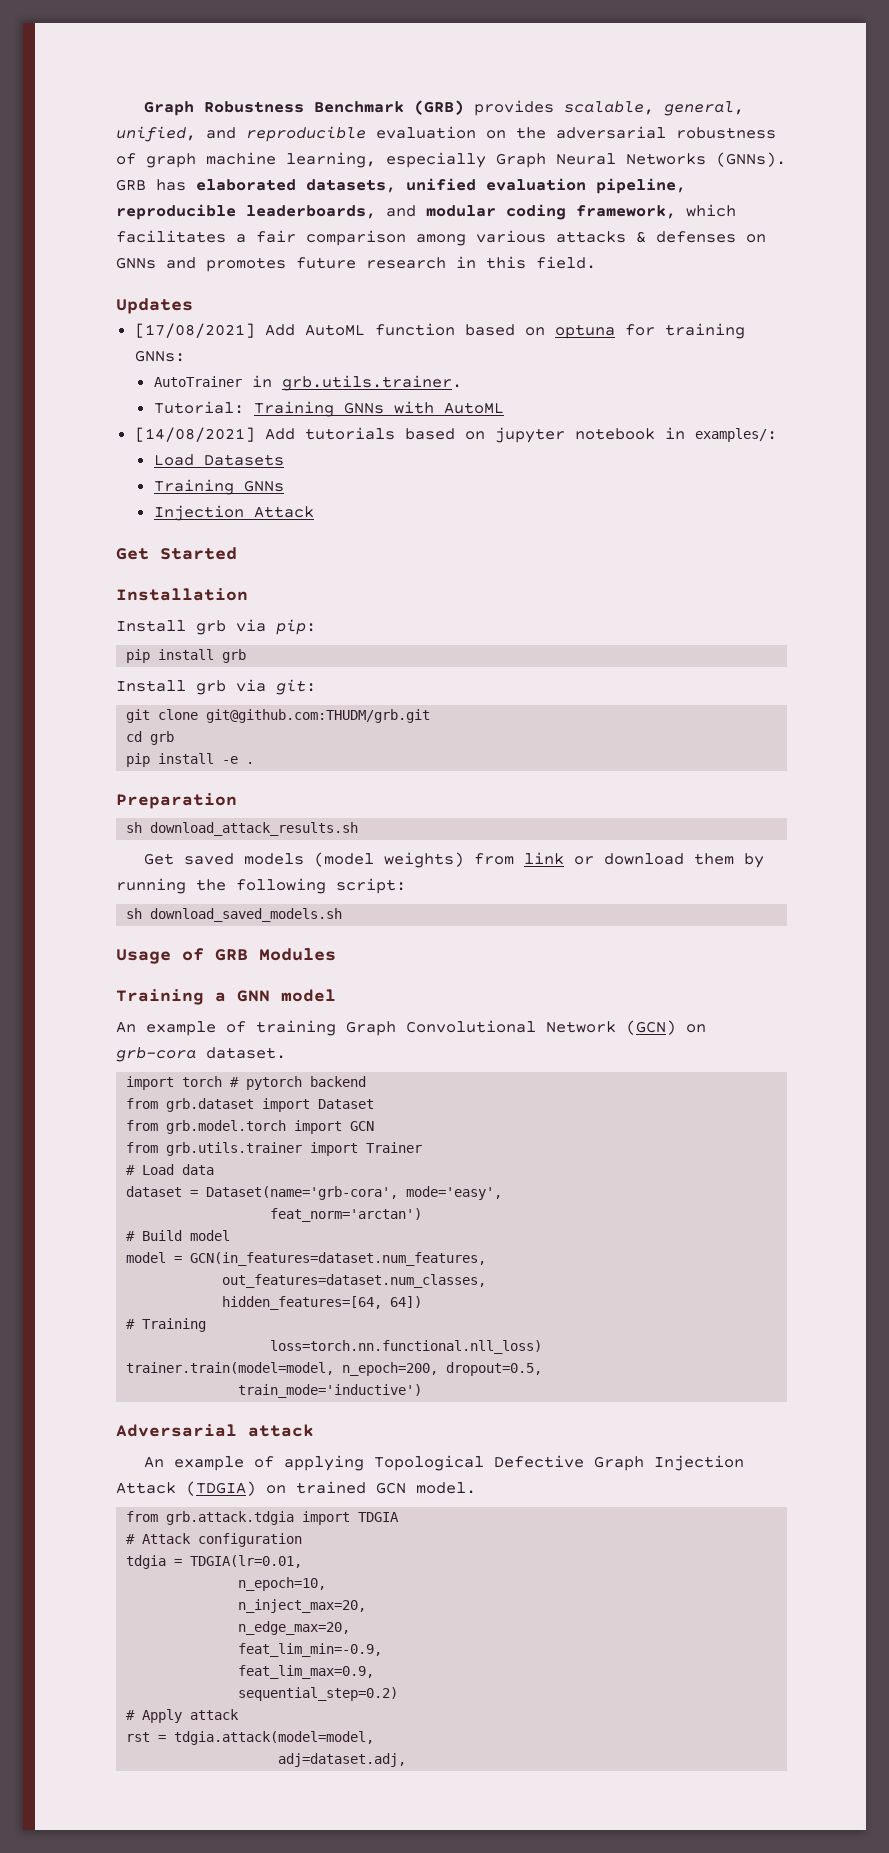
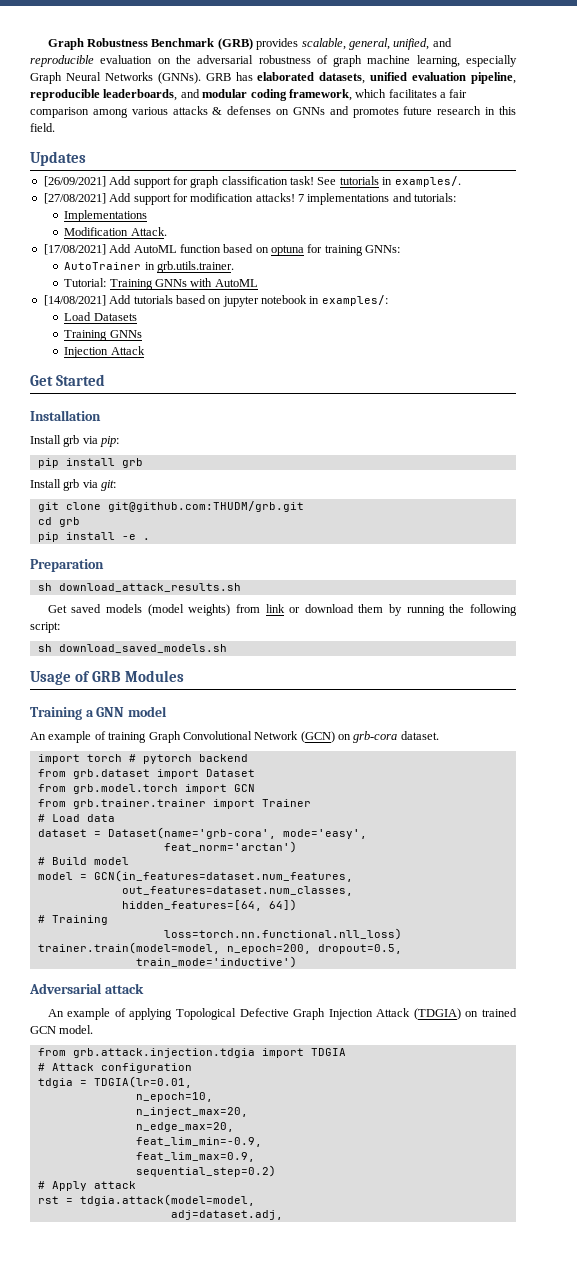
+ [26/09/2021] Add support for graph classification task! See tutorials in examples/.
+ [27/08/2021] Add support for modification attacks! 7 implementations and tutorials:
+ Implementations
+ Modification Attack.
- from grb.utils.trainer import Trainer
+ from grb.trainer.trainer import Trainer
- from grb.attack.tdgia import TDGIA
+ from grb.attack.injection.tdgia import TDGIA

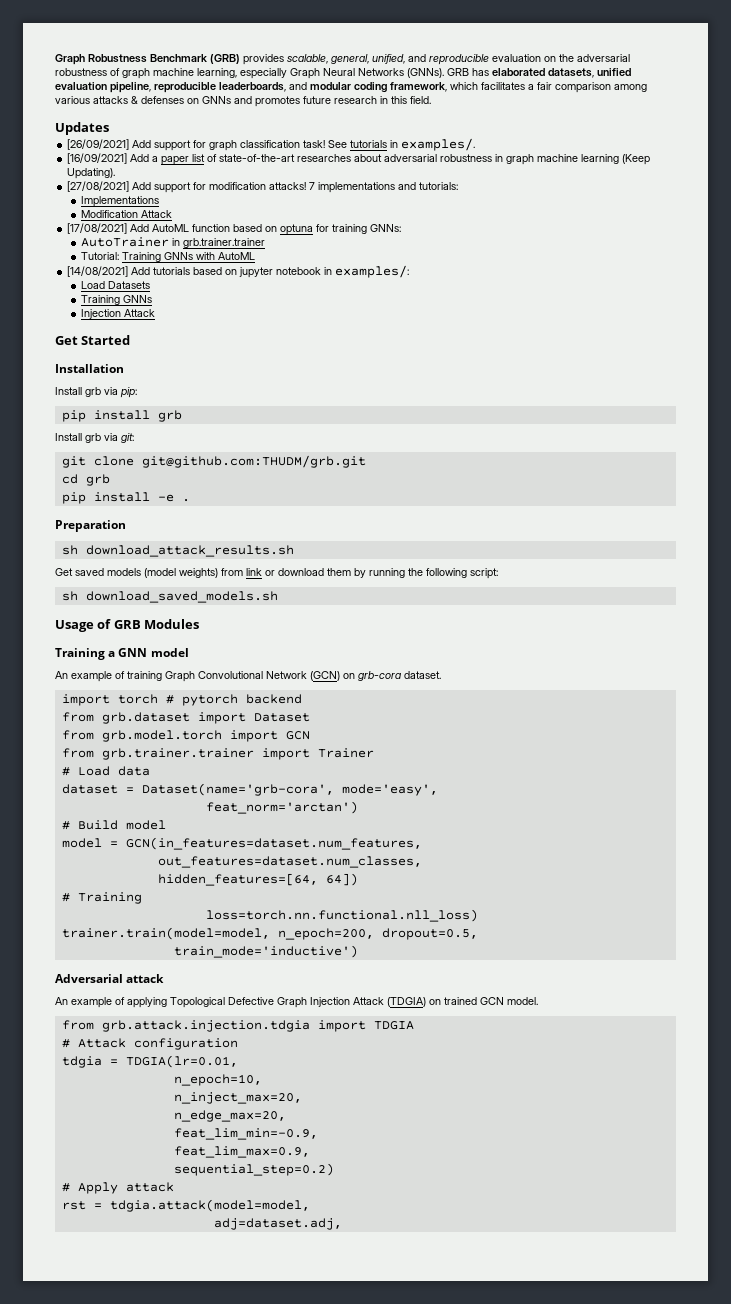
+ [16/09/2021] Add a paper list of state-of-the-art researches about adversarial robustness in graph machine learning (Keep Updating).
- Modification Attack.
+ Modification Attack
- AutoTrainer in grb.utils.trainer.
+ AutoTrainer in grb.trainer.trainer

